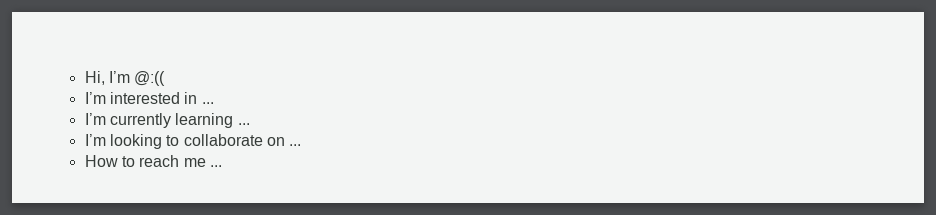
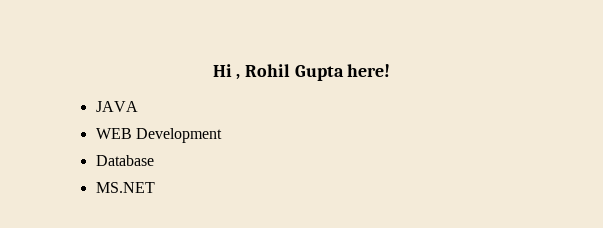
- Hi, I’m @:((
- I’m interested in ...
- I’m currently learning ...
- I’m looking to collaborate on ...
- How to reach me ...
+ Hi , Rohil Gupta here!
+ JAVA
+ WEB Development
+ Database
+ MS.NET

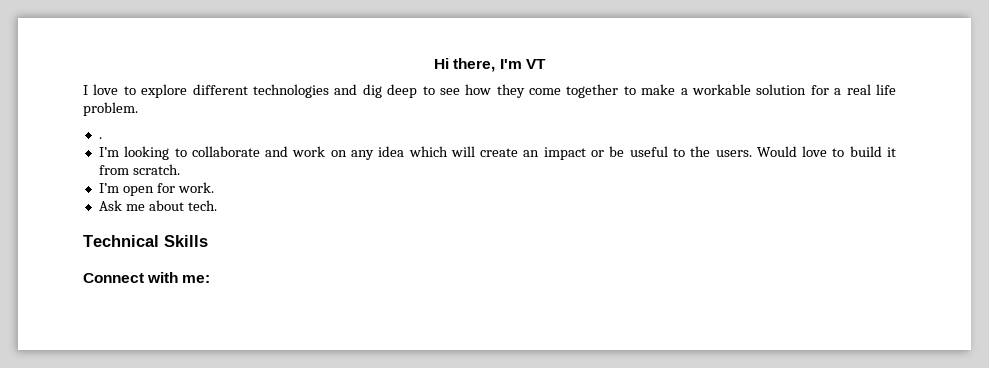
- Hi , Rohil Gupta here!
- JAVA
- WEB Development
- Database
- MS.NET
+ Hi there, I'm VT
+ I love to explore different technologies and dig deep to see how they come together to make a workable solution for a real life problem.
+ .
+ I’m looking to collaborate and work on any idea which will create an impact or be useful to the users. Would love to build it from scratch.
+ I’m open for work.
+ Ask me about tech.
+ Technical Skills
+ Connect with me:

